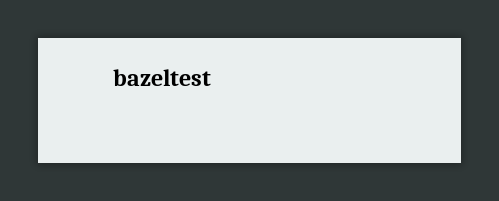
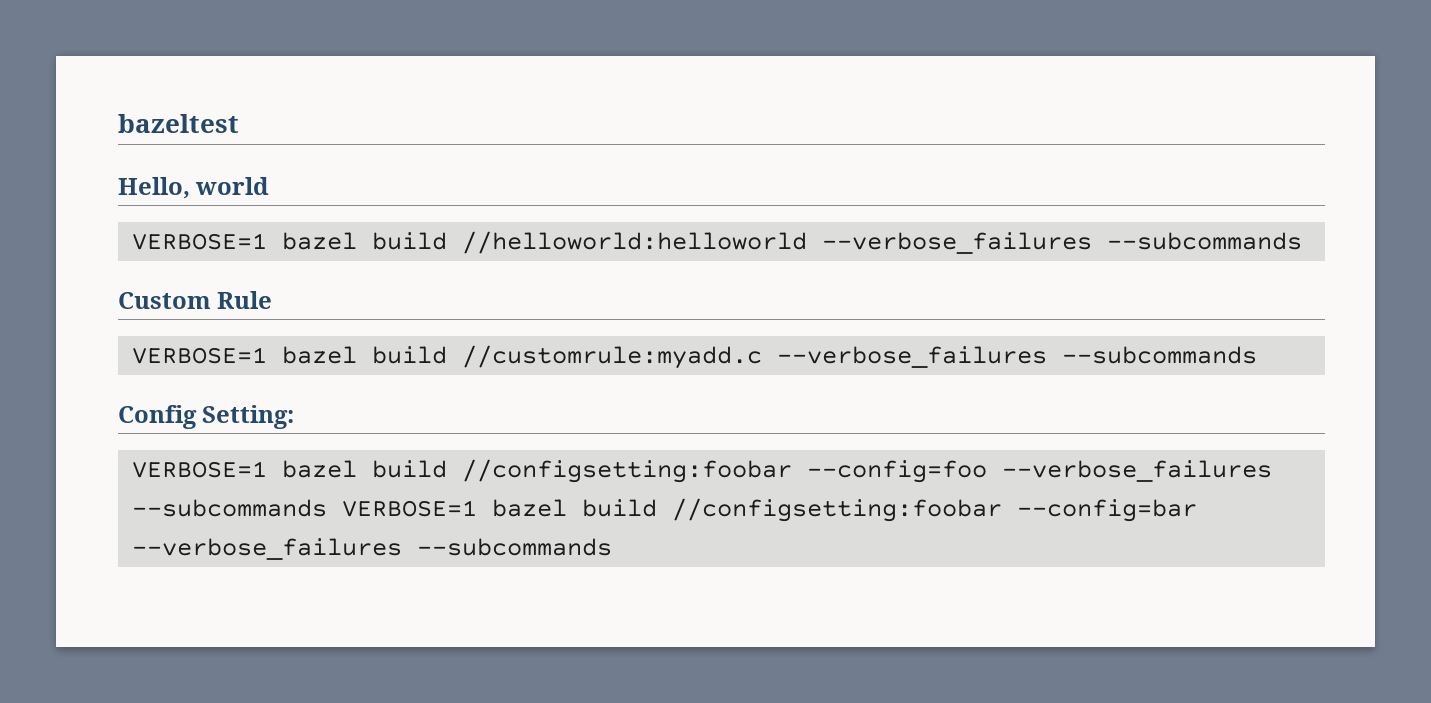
+ Hello, world
+ VERBOSE=1 bazel build //helloworld:helloworld --verbose_failures --subcommands
+ Custom Rule
+ VERBOSE=1 bazel build //customrule:myadd.c --verbose_failures --subcommands
+ Config Setting:
+ VERBOSE=1 bazel build //configsetting:foobar --config=foo --verbose_failures --subcommands VERBOSE=1 bazel build //configsetting:foobar --config=bar --verbose_failures --subcommands

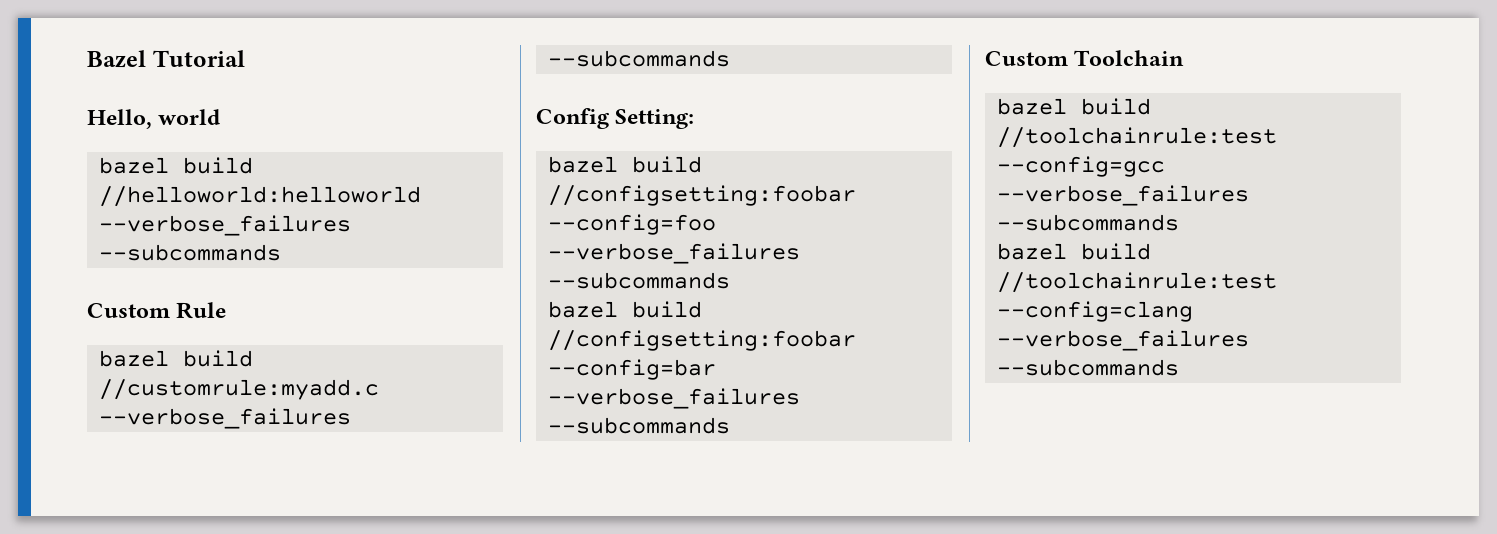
- bazeltest
+ Bazel Tutorial
- VERBOSE=1 bazel build //helloworld:helloworld --verbose_failures --subcommands
+ bazel build //helloworld:helloworld --verbose_failures --subcommands
- VERBOSE=1 bazel build //customrule:myadd.c --verbose_failures --subcommands
+ bazel build //customrule:myadd.c --verbose_failures --subcommands
- VERBOSE=1 bazel build //configsetting:foobar --config=foo --verbose_failures --subcommands VERBOSE=1 bazel build //configsetting:foobar --config=bar --verbose_failures --subcommands
+ bazel build //configsetting:foobar --config=foo --verbose_failures --subcommands
+ bazel build //configsetting:foobar --config=bar --verbose_failures --subcommands
+ Custom Toolchain
+ bazel build //toolchainrule:test --config=gcc --verbose_failures --subcommands
+ bazel build //toolchainrule:test --config=clang --verbose_failures --subcommands

